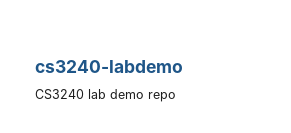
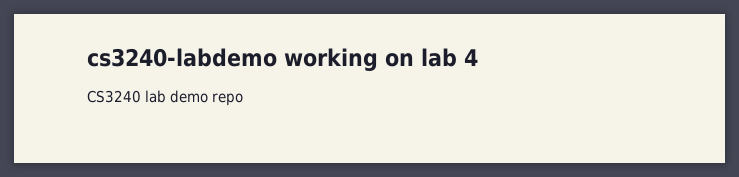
- cs3240-labdemo
+ cs3240-labdemo working on lab 4

